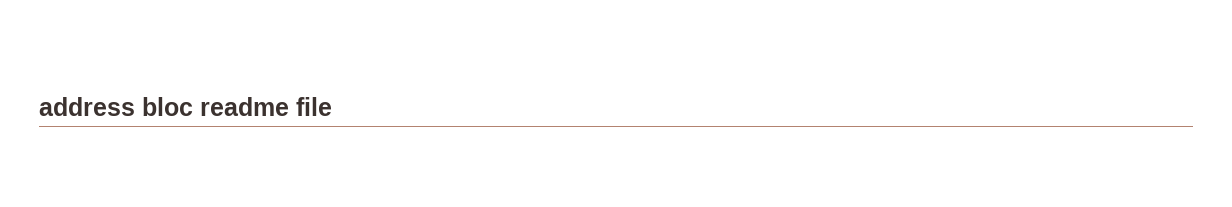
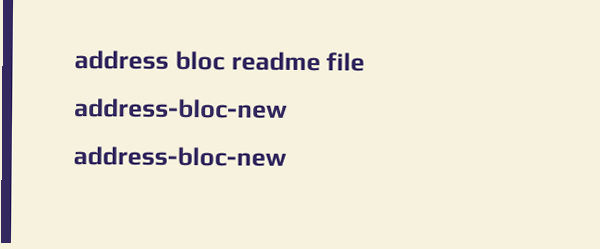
  address bloc readme file
+ address-bloc-new
+ address-bloc-new

